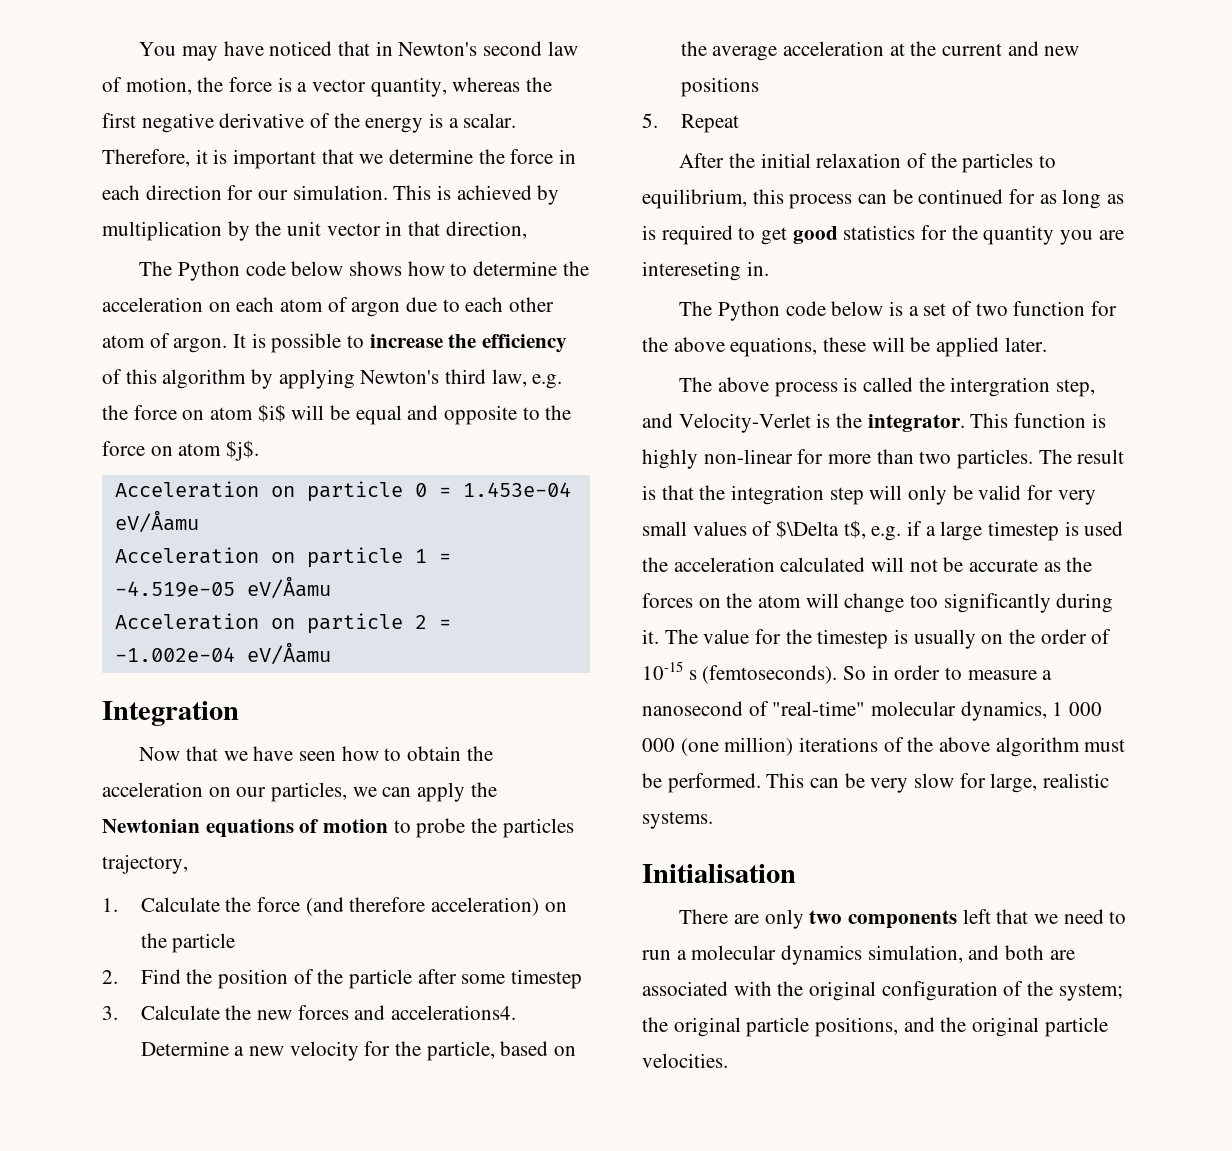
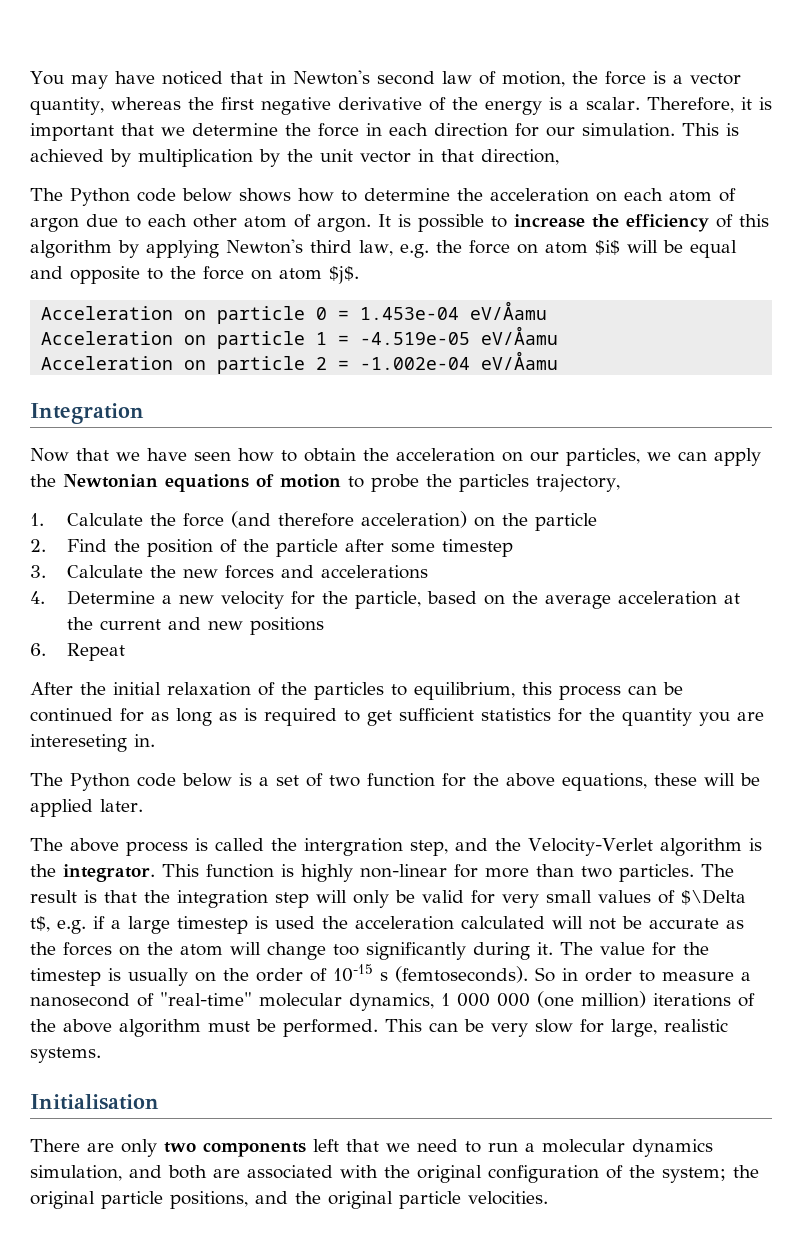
- 3. Calculate the new forces and accelerations4. Determine a new velocity for the particle, based on the average acceleration at the current and new positions
+ 3. Calculate the new forces and accelerations
+ 4. Determine a new velocity for the particle, based on the average acceleration at the current and new positions
- 5. Repeat
+ 6. Repeat
- After the initial relaxation of the particles to equilibrium, this process can be continued for as long as is required to get good statistics for the quantity you are intereseting in.
+ After the initial relaxation of the particles to equilibrium, this process can be continued for as long as is required to get sufficient statistics for the quantity you are intereseting in.
- The above process is called the intergration step, and Velocity-Verlet is the integrator.
+ The above process is called the intergration step, and the Velocity-Verlet algorithm is the integrator.

